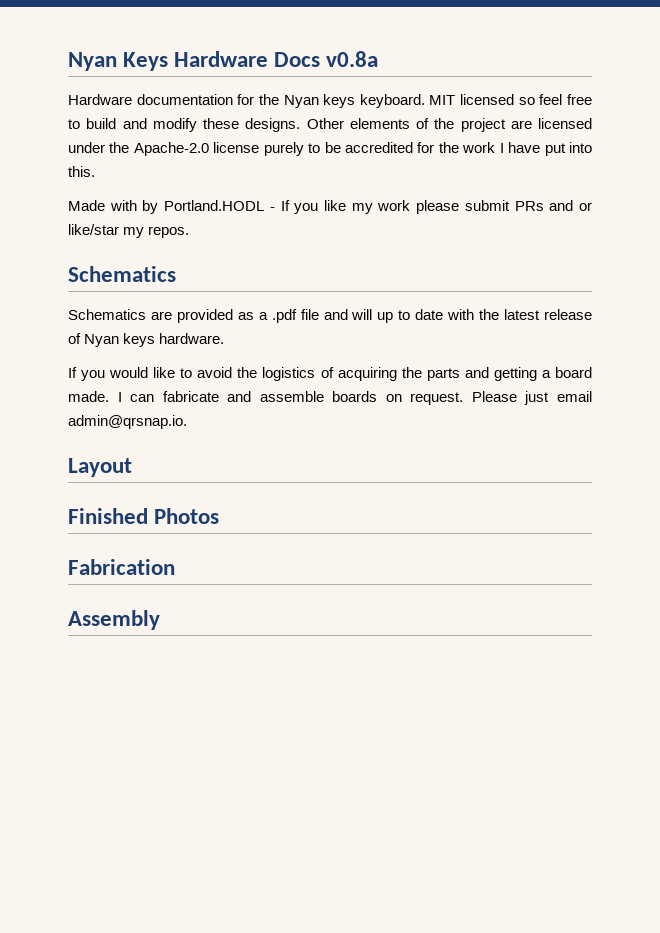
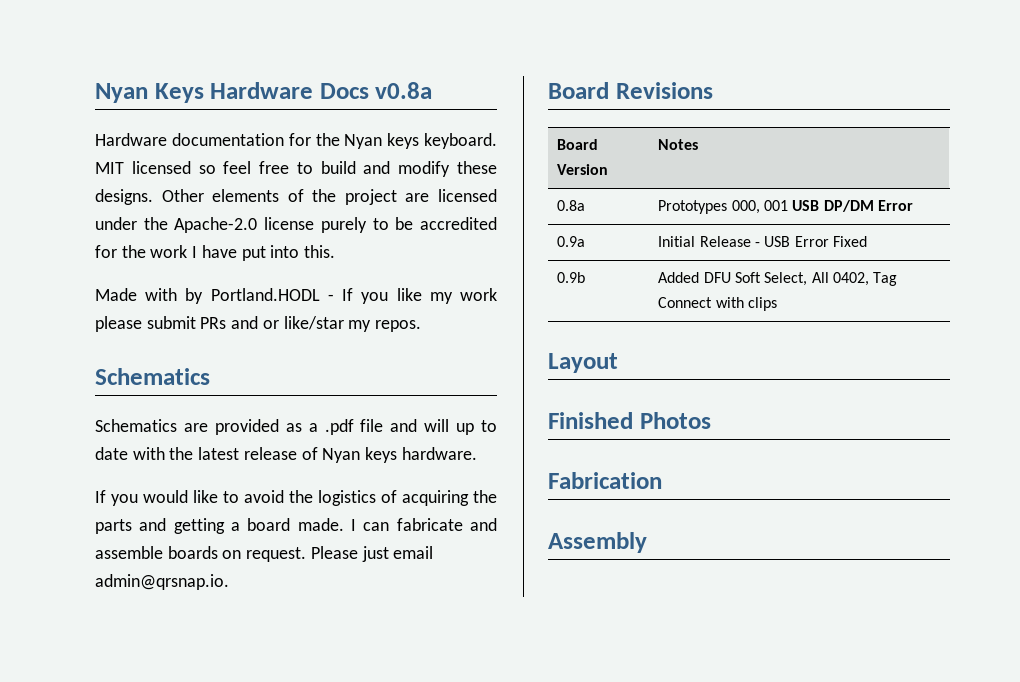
+ Board Revisions
+ Board Version | Notes
+ 0.8a | Prototypes 000, 001 USB DP/DM Error
+ 0.9a | Initial Release - USB Error Fixed
+ 0.9b | Added DFU Soft Select, All 0402, Tag Connect with clips

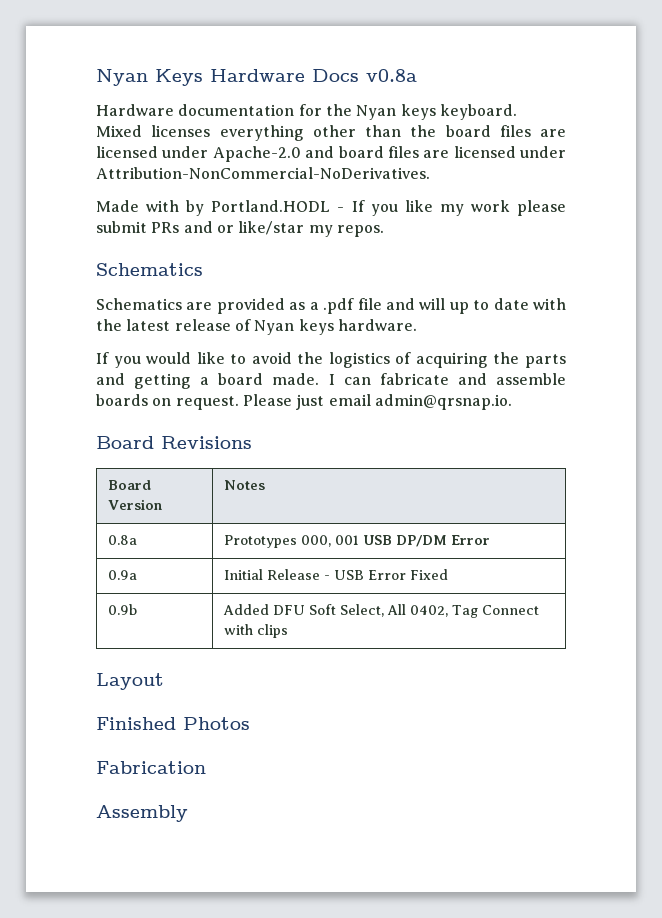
- MIT licensed so feel free to build and modify these designs. Other elements of the project are licensed under the Apache-2.0 license purely to be accredited for the work I have put into this.
+ Mixed licenses everything other than the board files are licensed under Apache-2.0 and board files are licensed under Attribution-NonCommercial-NoDerivatives.

